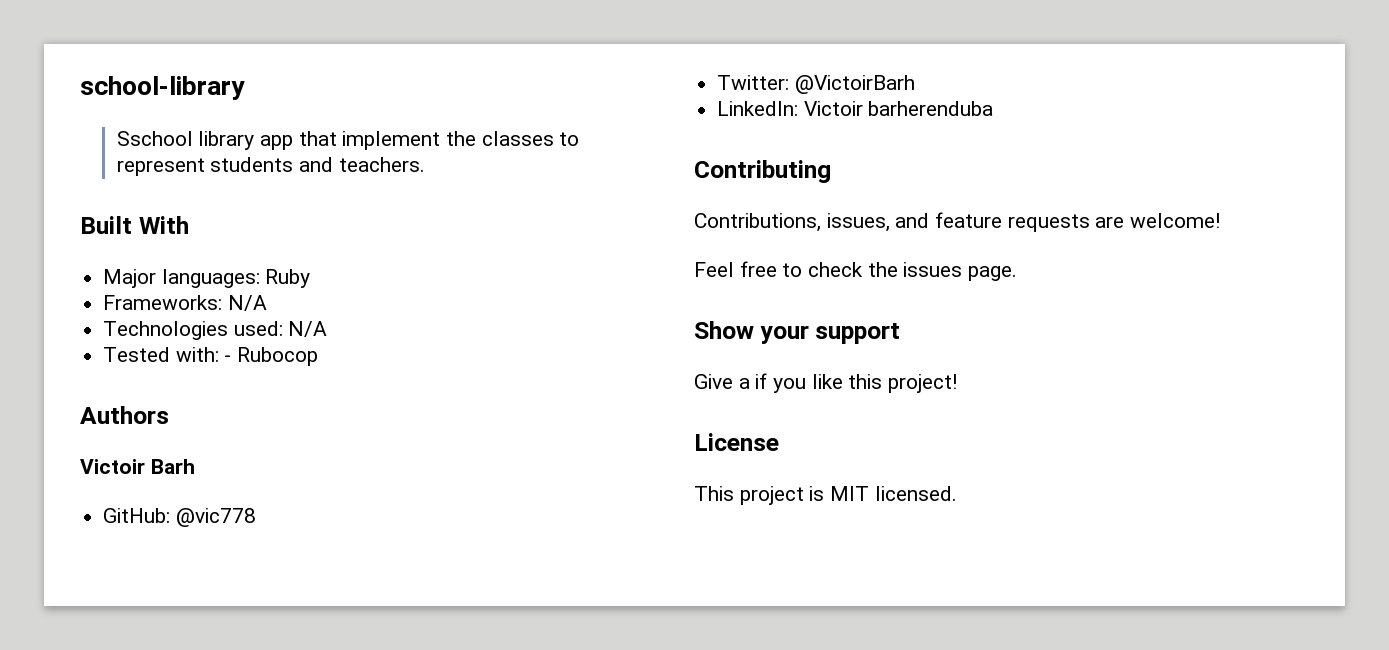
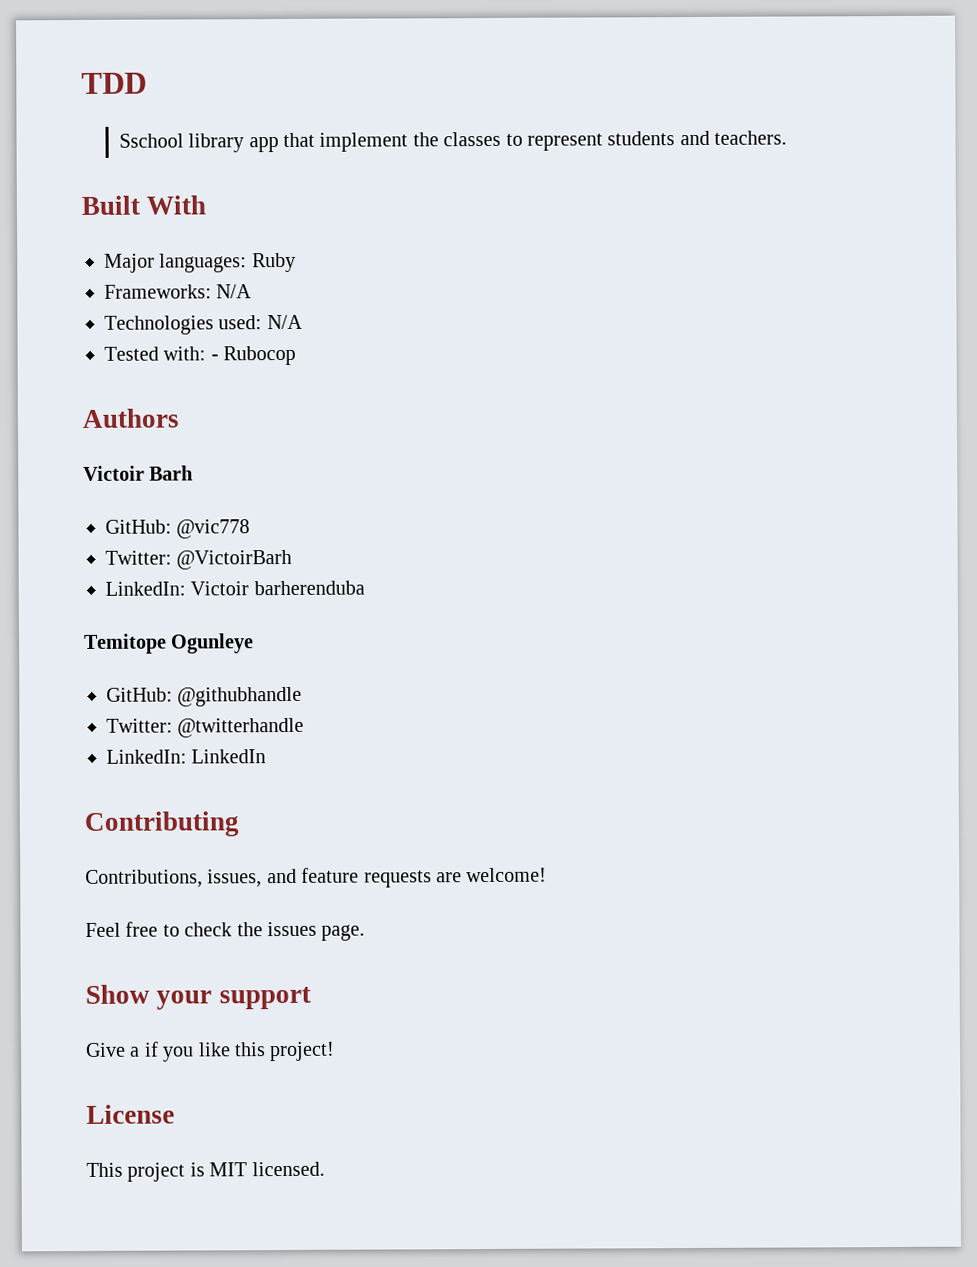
- school-library
+ TDD
+ Temitope Ogunleye
+ GitHub: @githubhandle
+ Twitter: @twitterhandle
+ LinkedIn: LinkedIn

